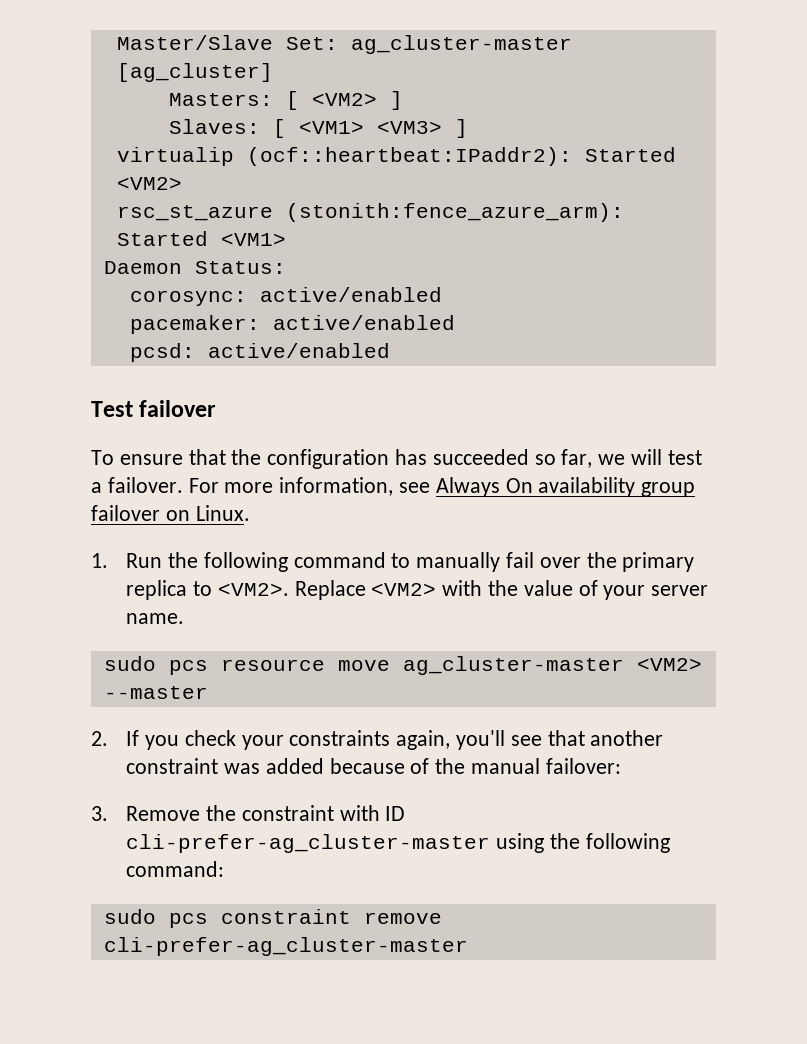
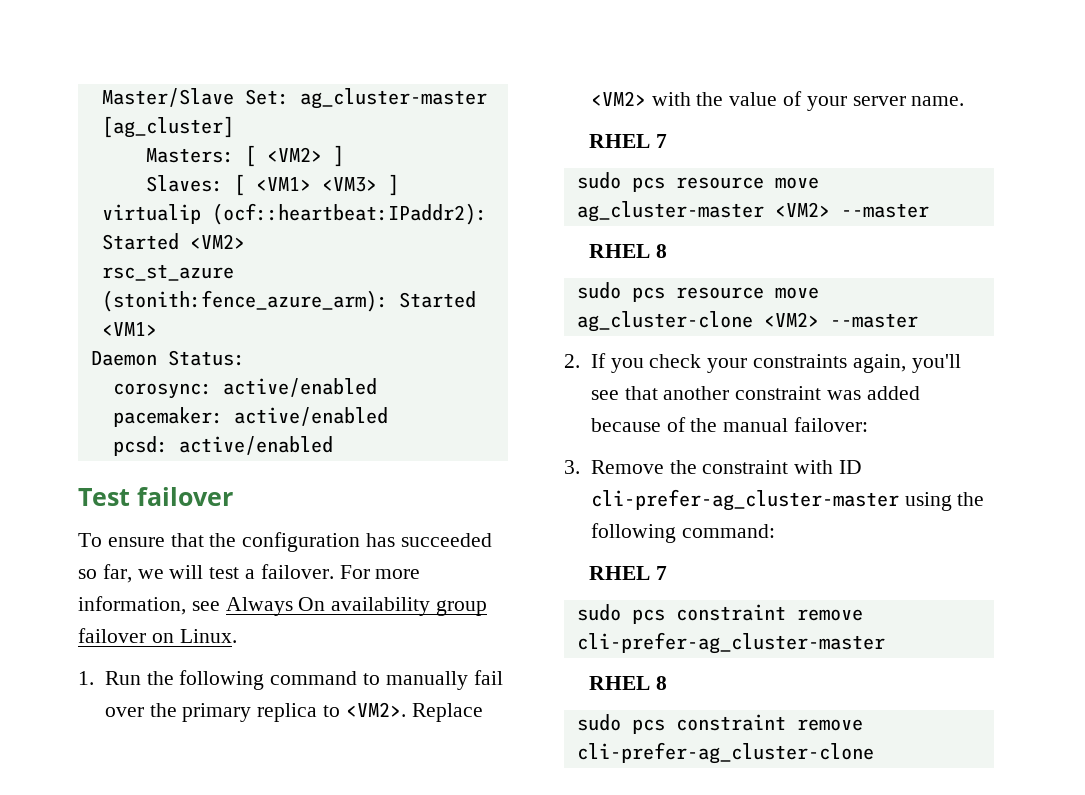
  Replace <VM2> with the value of your server name.
+ RHEL 7
  sudo pcs resource move ag_cluster-master <VM2> --master
+ RHEL 8
+ sudo pcs resource move ag_cluster-clone <VM2> --master
  3. Remove the constraint with ID cli-prefer-ag_cluster-master using the following command:
+ RHEL 7
  sudo pcs constraint remove cli-prefer-ag_cluster-master
+ RHEL 8
+ sudo pcs constraint remove cli-prefer-ag_cluster-clone

